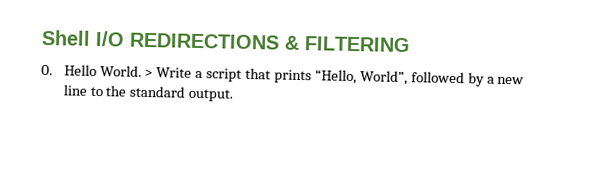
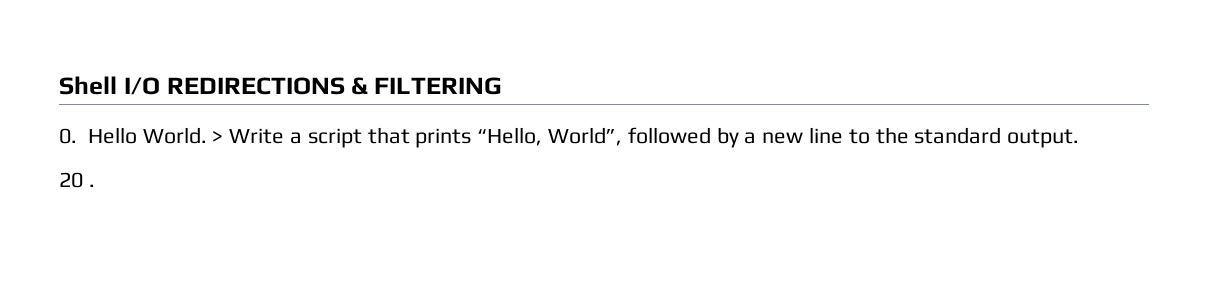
+ 20 .

